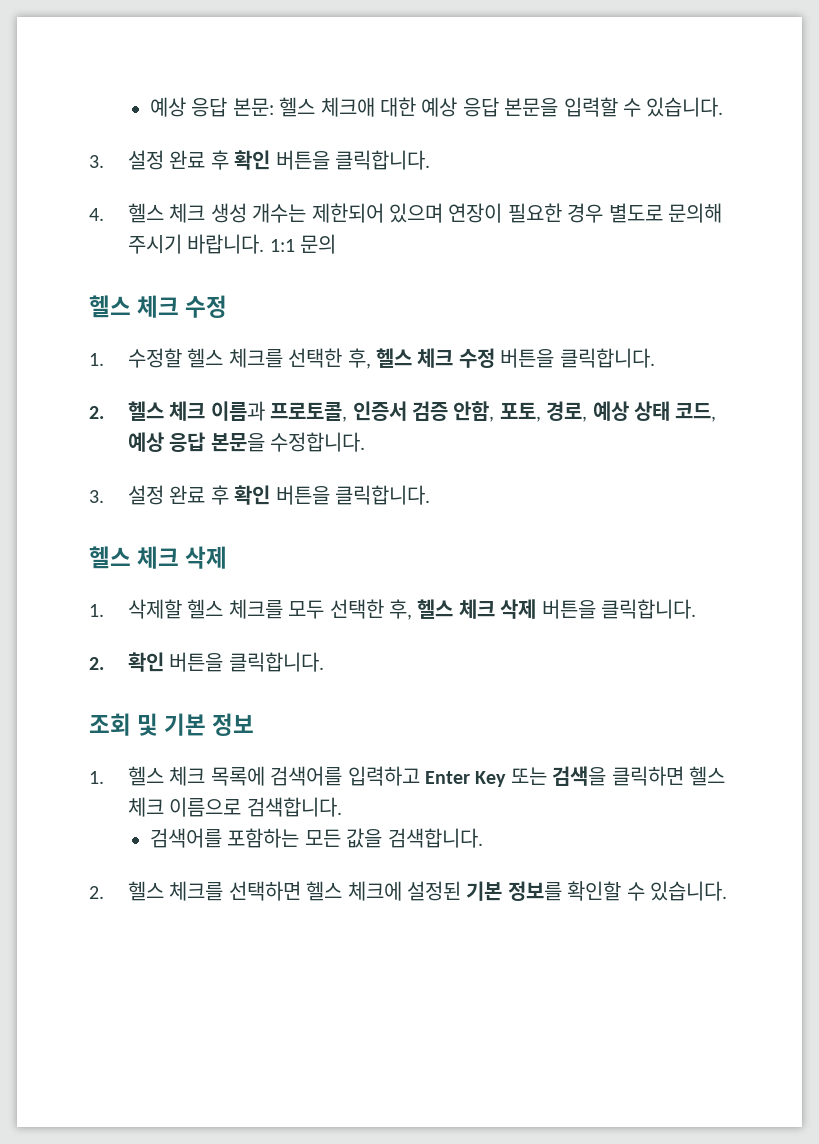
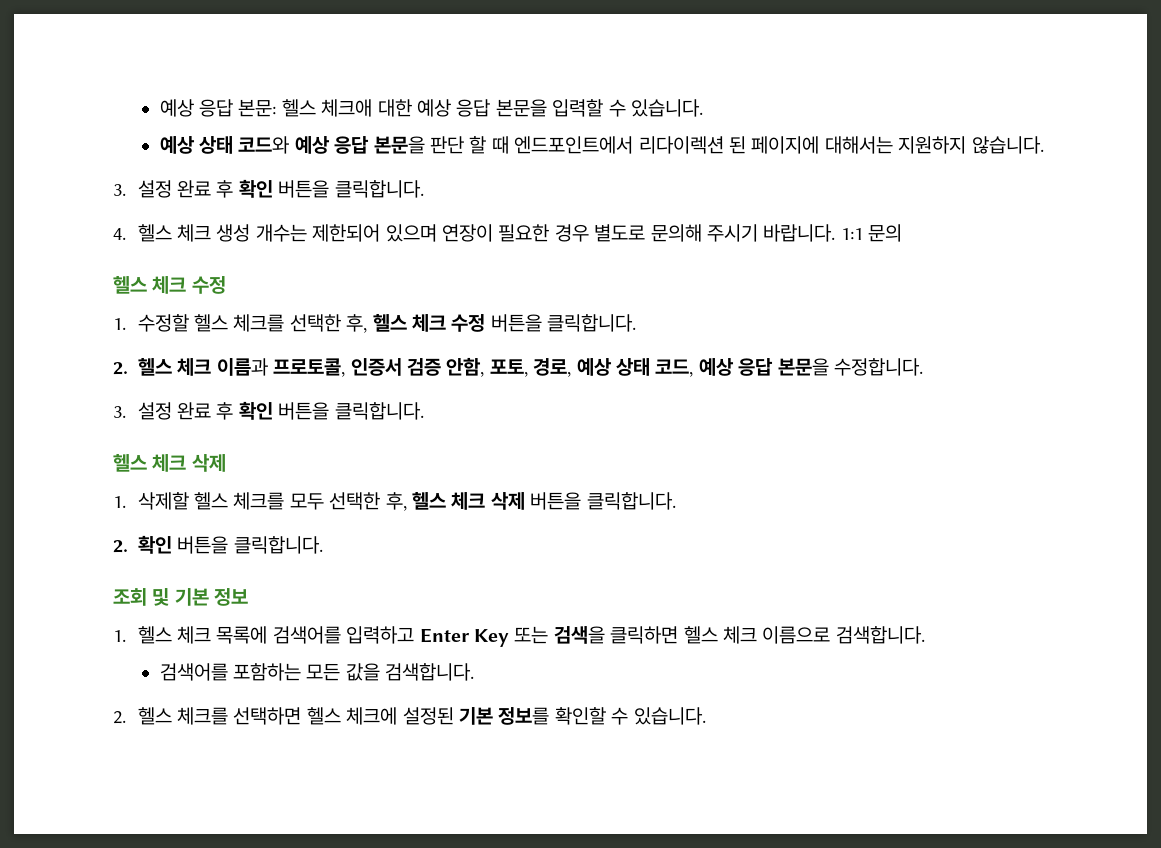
+ 예상 상태 코드와 예상 응답 본문을 판단 할 때 엔드포인트에서 리다이렉션 된 페이지에 대해서는 지원하지 않습니다.

